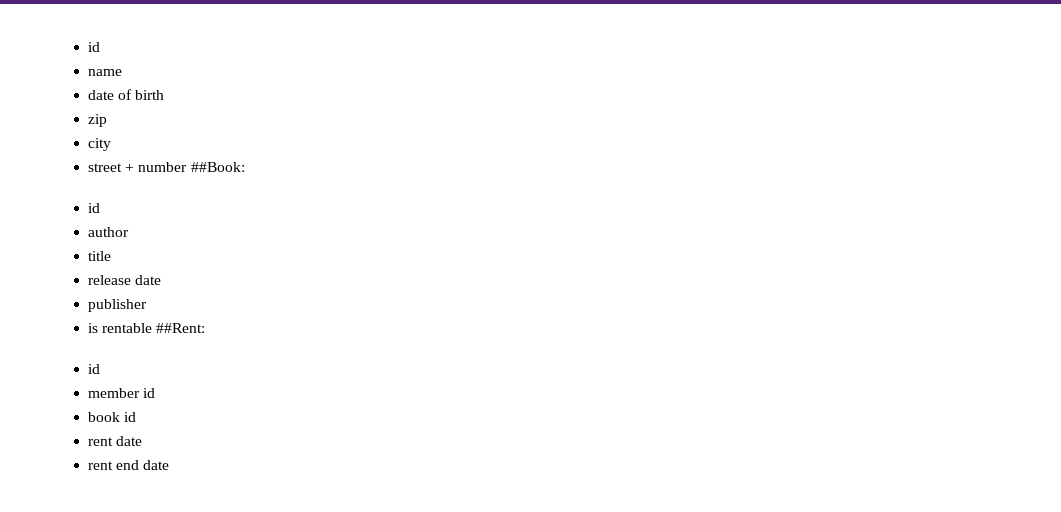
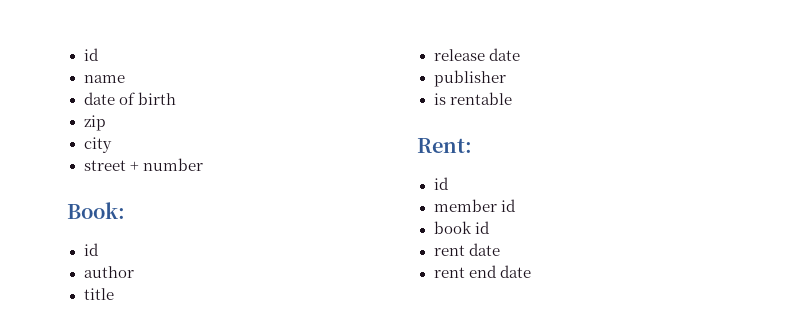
- street + number ##Book:
+ street + number
+ Book:
- is rentable ##Rent:
+ is rentable
+ Rent:

